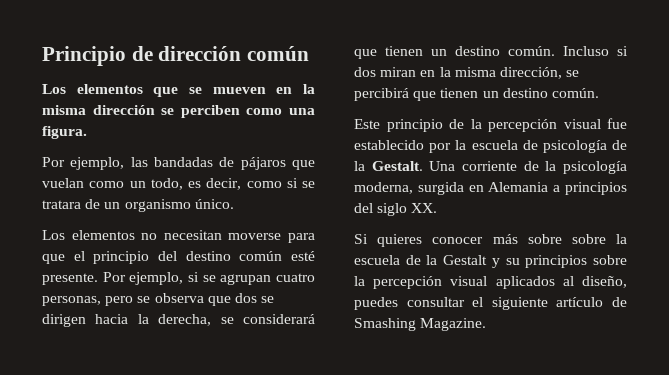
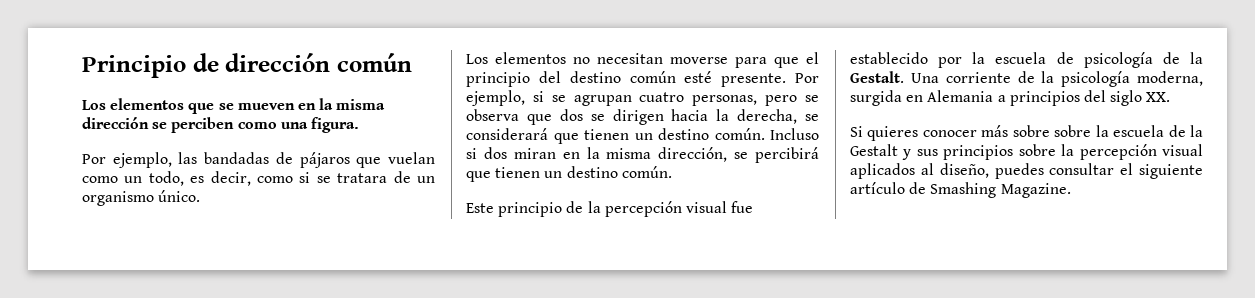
- Si quieres conocer más sobre sobre la escuela de la Gestalt y su principios sobre la percepción visual aplicados al diseño, puedes consultar el siguiente artículo de Smashing Magazine.
+ Si quieres conocer más sobre sobre la escuela de la Gestalt y sus principios sobre la percepción visual aplicados al diseño, puedes consultar el siguiente artículo de Smashing Magazine.

